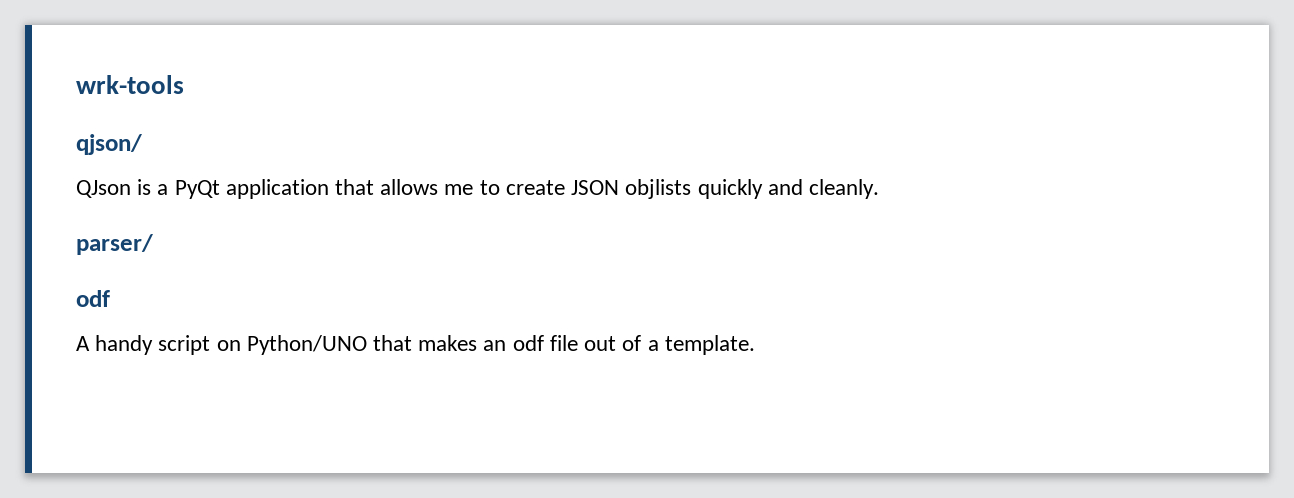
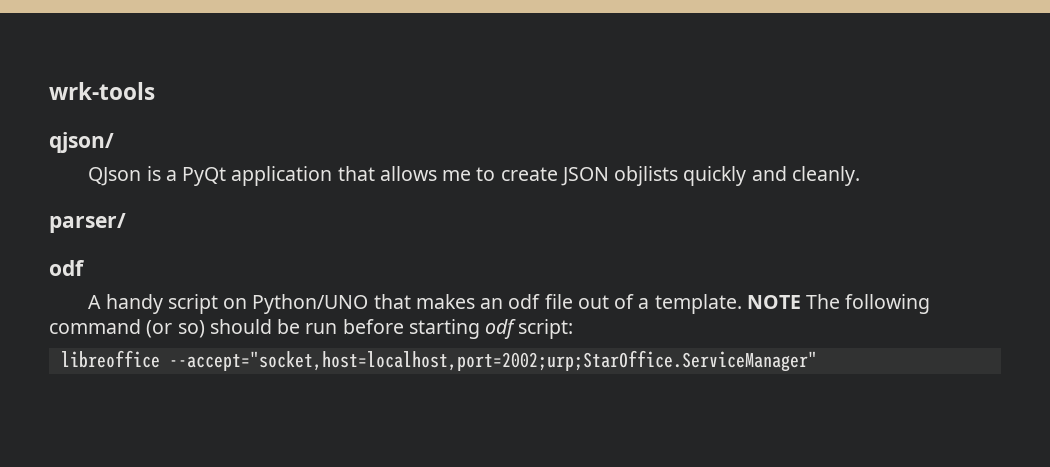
+ NOTE The following command (or so) should be run before starting odf script:
+ libreoffice --accept="socket,host=localhost,port=2002;urp;StarOffice.ServiceManager"

